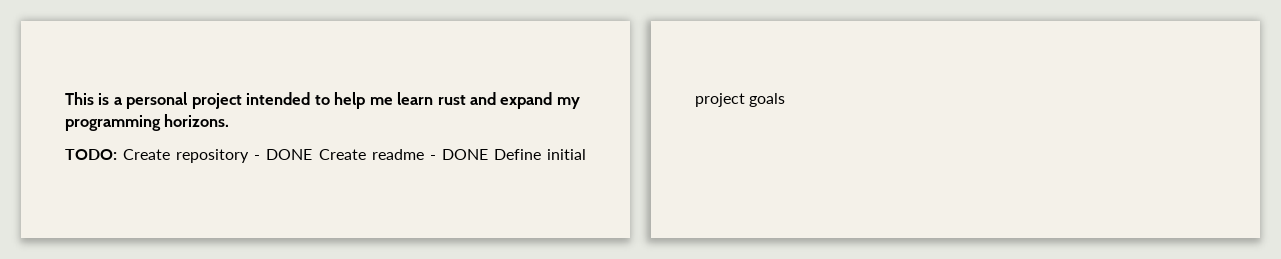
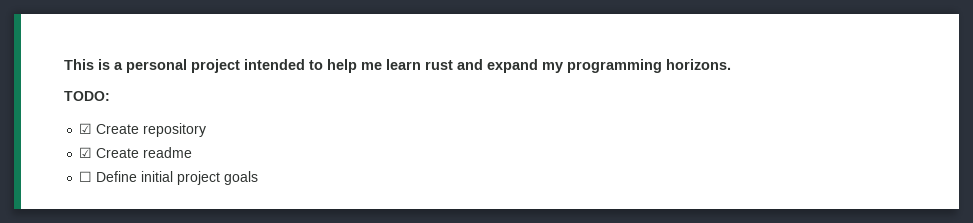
- TODO: Create repository - DONE Create readme - DONE Define initial project goals
+ TODO:
+ ☑ Create repository
+ ☑ Create readme
+ ☐ Define initial project goals

